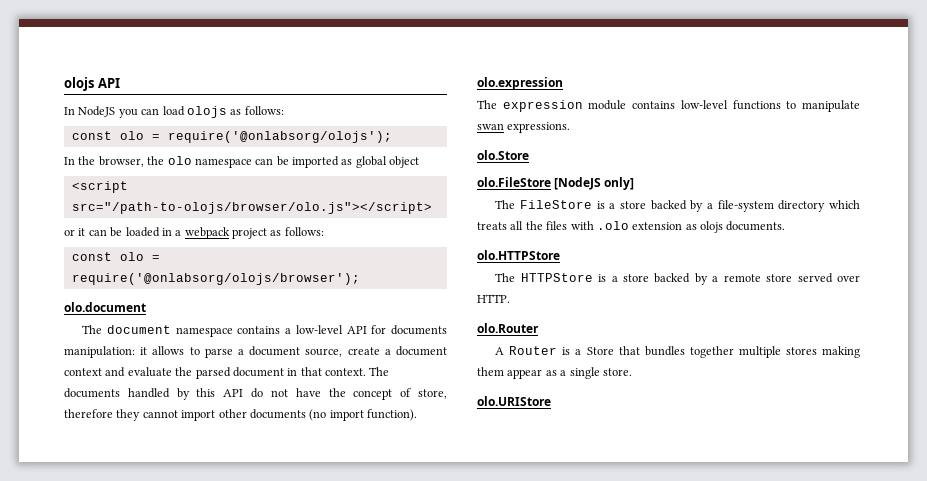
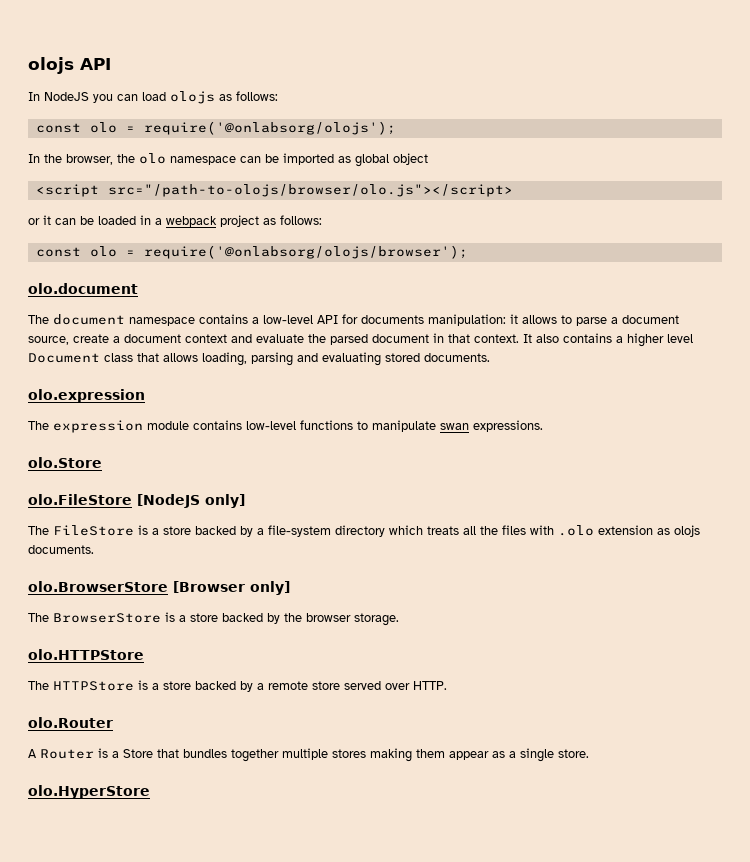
- The documents handled by this API do not have the concept of store, therefore they cannot import other documents (no import function).
+ It also contains a higher level Document class that allows loading, parsing and evaluating stored documents.
+ olo.BrowserStore [Browser only]
+ The BrowserStore is a store backed by the browser storage.
- olo.URIStore
+ olo.HyperStore

